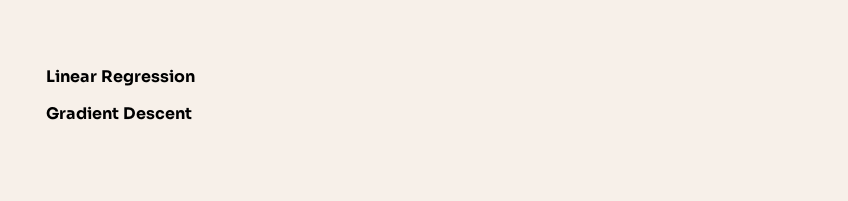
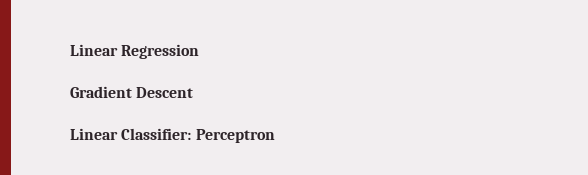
+ Linear Classifier: Perceptron

